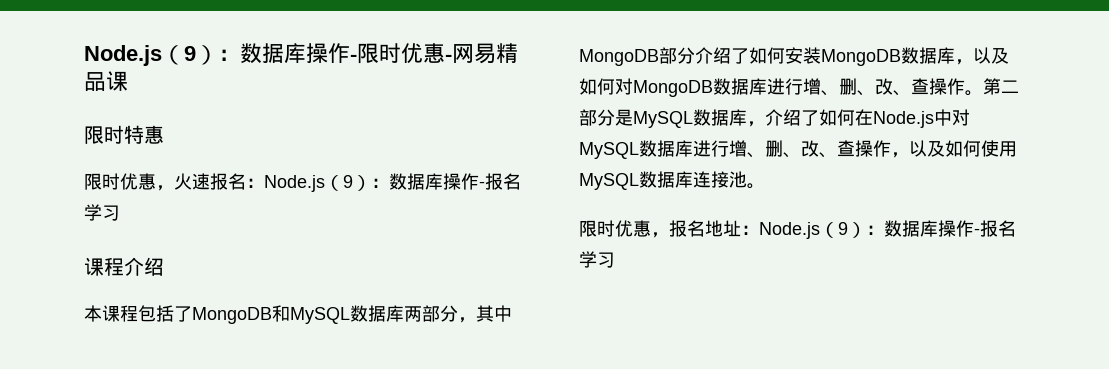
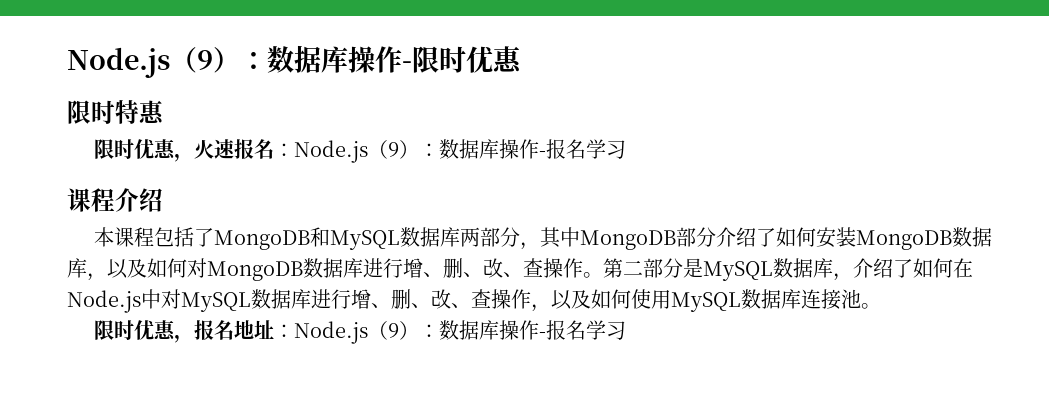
- Node.js（9）：数据库操作-限时优惠-网易精品课
+ Node.js（9）：数据库操作-限时优惠

